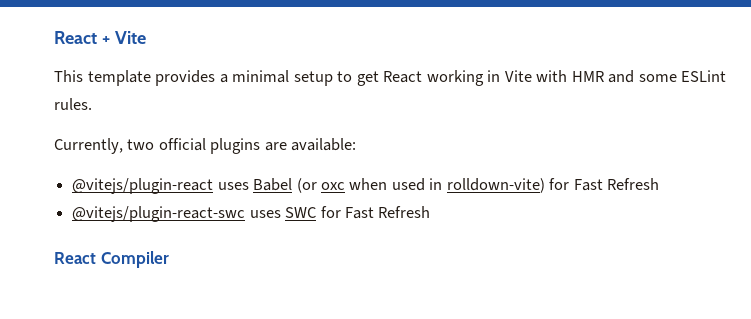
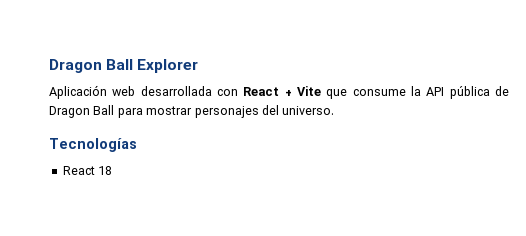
- React + Vite
- This template provides a minimal setup to get React working in Vite with HMR and some ESLint rules.
- Currently, two official plugins are available:
- @vitejs/plugin-react uses Babel (or oxc when used in rolldown-vite) for Fast Refresh
- @vitejs/plugin-react-swc uses SWC for Fast Refresh
- React Compiler
+ Dragon Ball Explorer
+ Aplicación web desarrollada con React + Vite que consume la API pública de Dragon Ball para mostrar personajes del universo.
+ Tecnologías
+ React 18

